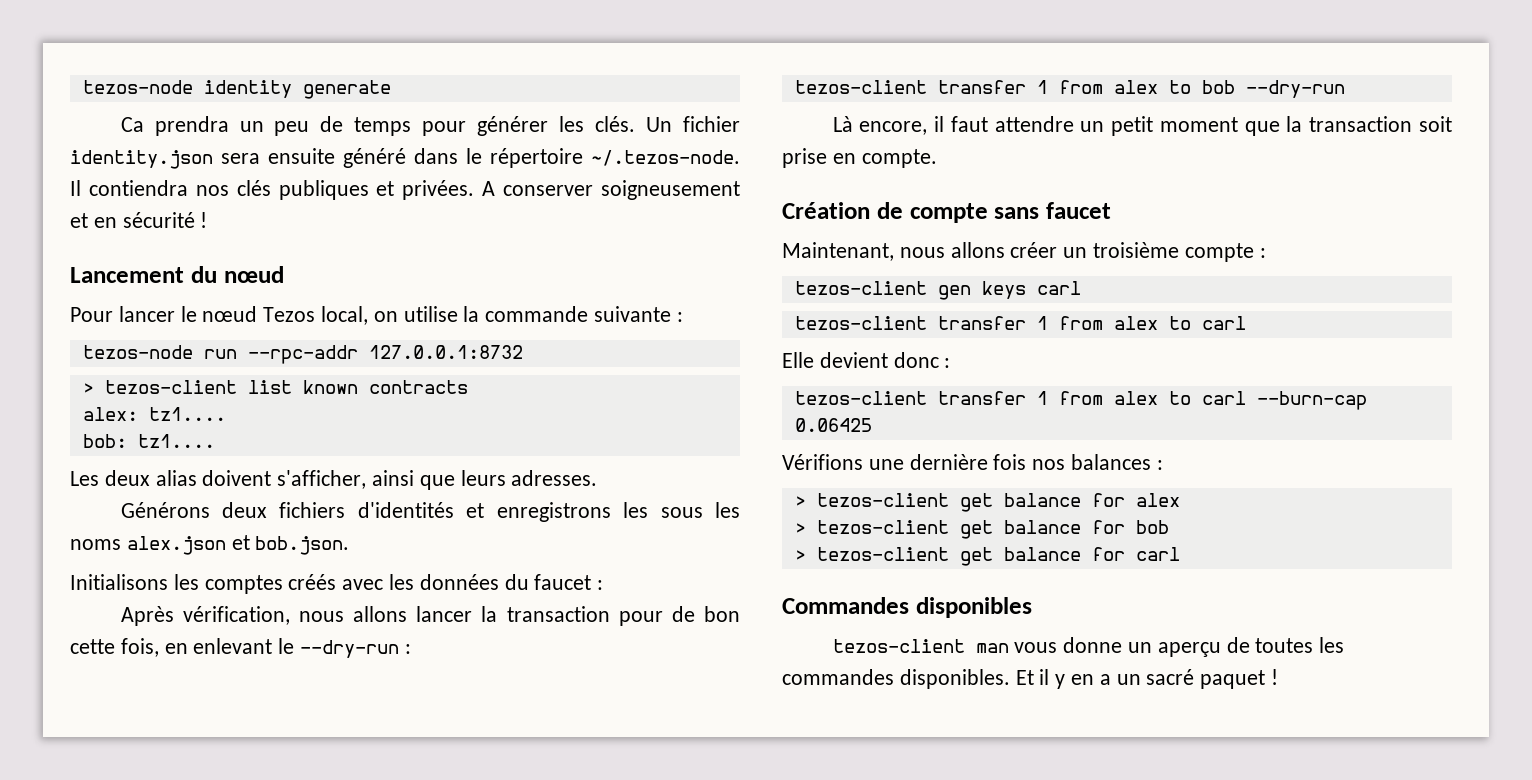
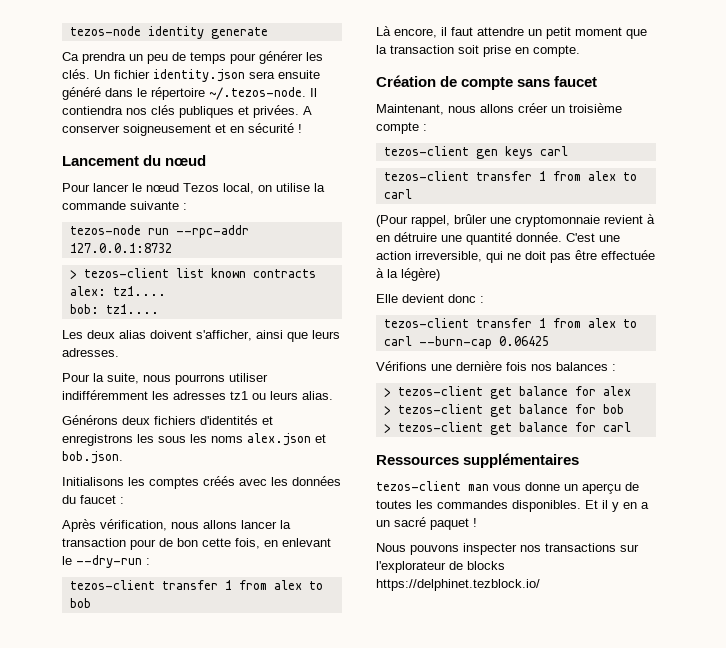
+ Pour la suite, nous pourrons utiliser indifféremment les adresses tz1 ou leurs alias.
- tezos-client transfer 1 from alex to bob --dry-run
+ tezos-client transfer 1 from alex to bob
+ (Pour rappel, brûler une cryptomonnaie revient à en détruire une quantité donnée. C'est une action irreversible, qui ne doit pas être effectuée à la légère)
- Commandes disponibles
+ Ressources supplémentaires
+ Nous pouvons inspecter nos transactions sur l'explorateur de blocks https://delphinet.tezblock.io/

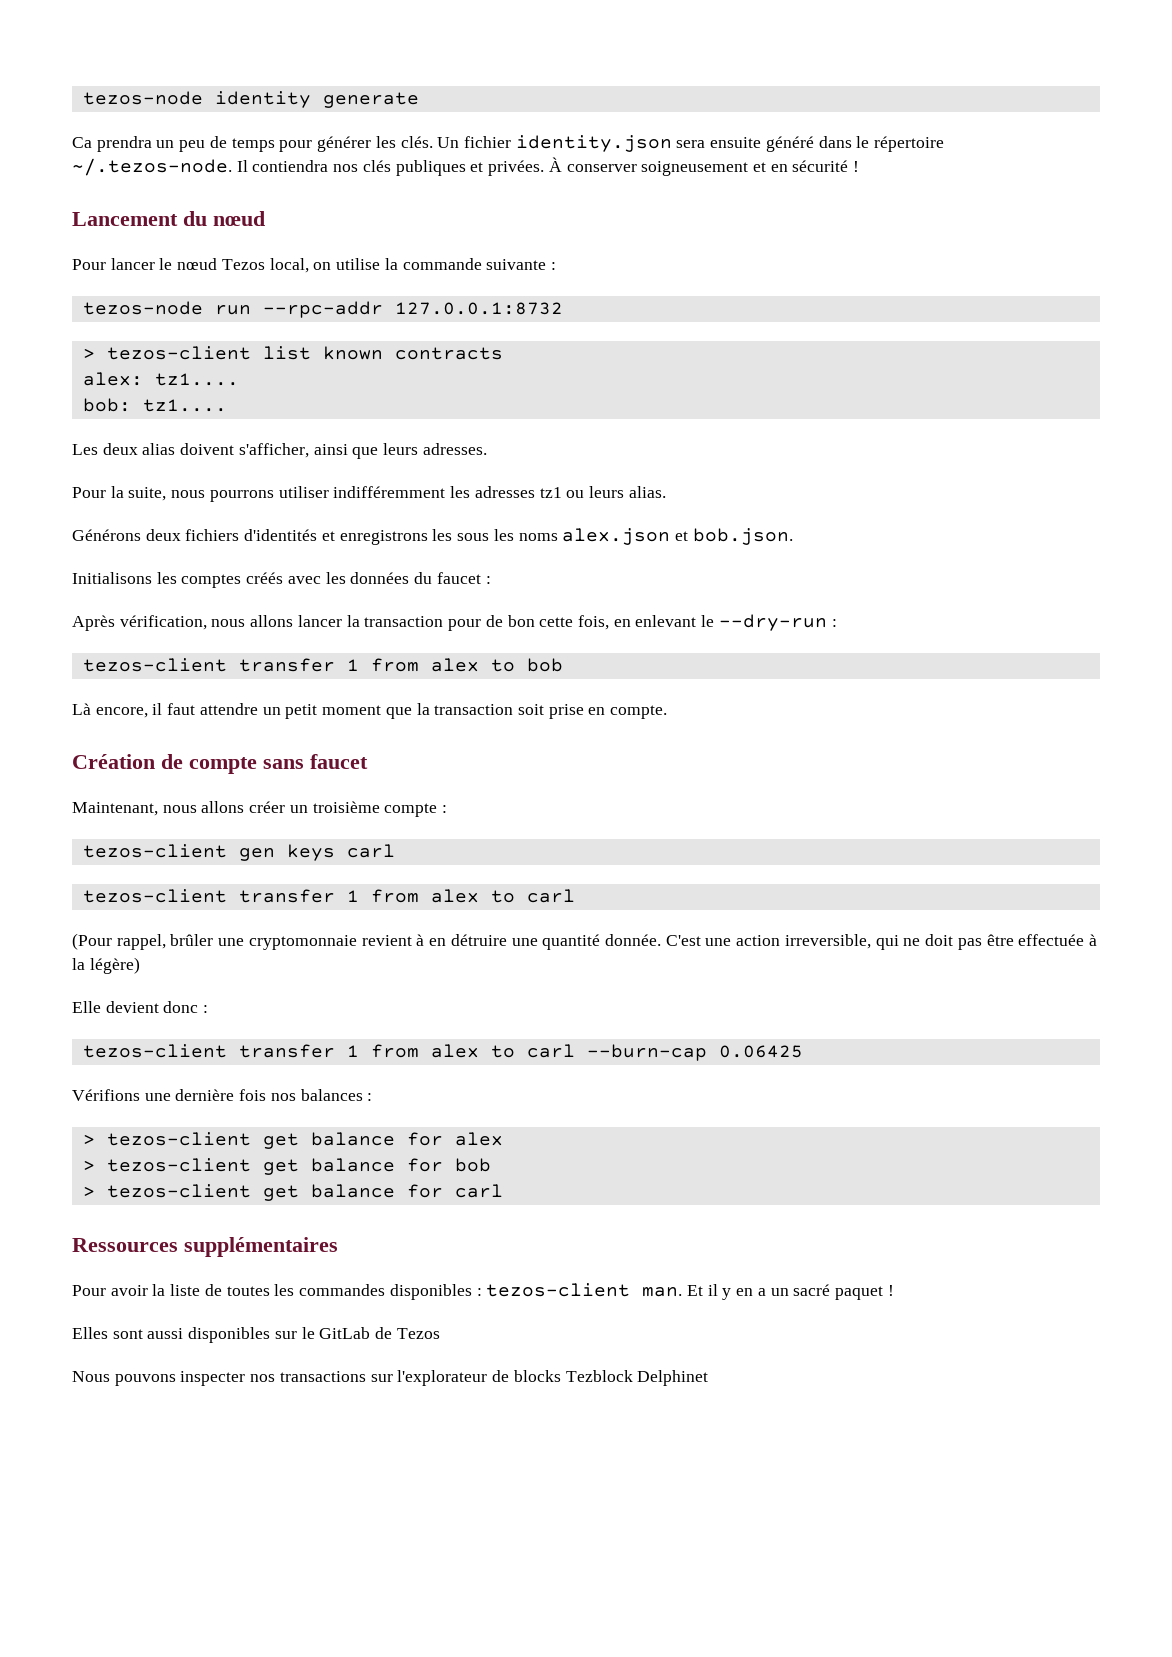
- A conserver soigneusement et en sécurité !
+ À conserver soigneusement et en sécurité !
- tezos-client man vous donne un aperçu de toutes les commandes disponibles.
+ Pour avoir la liste de toutes les commandes disponibles : tezos-client man.
+ Elles sont aussi disponibles sur le GitLab de Tezos
- Nous pouvons inspecter nos transactions sur l'explorateur de blocks https://delphinet.tezblock.io/
+ Nous pouvons inspecter nos transactions sur l'explorateur de blocks Tezblock Delphinet

